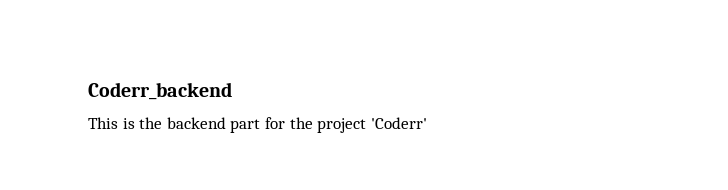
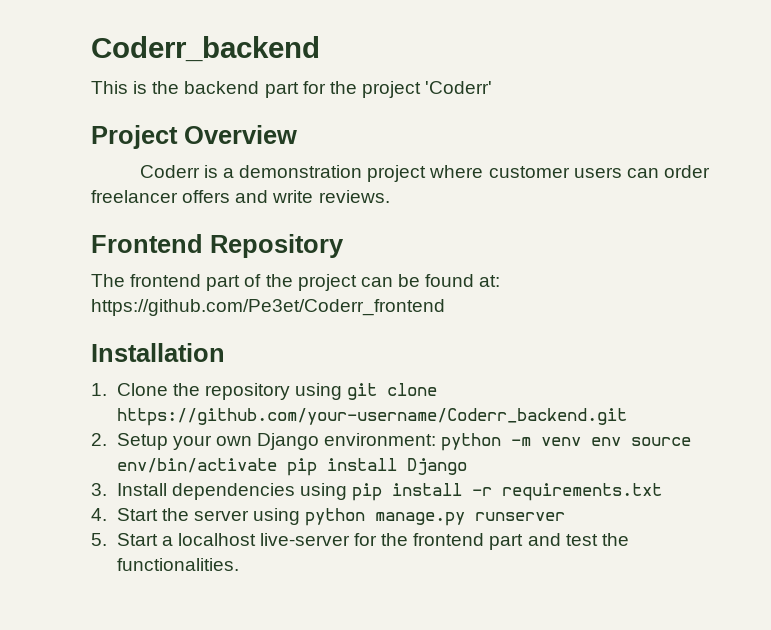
+ Project Overview
+ Coderr is a demonstration project where customer users can order freelancer offers and write reviews.
+ Frontend Repository
+ The frontend part of the project can be found at: https://github.com/Pe3et/Coderr_frontend
+ Installation
+ 1. Clone the repository using git clone https://github.com/your-username/Coderr_backend.git
+ 2. Setup your own Django environment: python -m venv env source env/bin/activate pip install Django
+ 3. Install dependencies using pip install -r requirements.txt
+ 4. Start the server using python manage.py runserver
+ 5. Start a localhost live-server for the frontend part and test the functionalities.

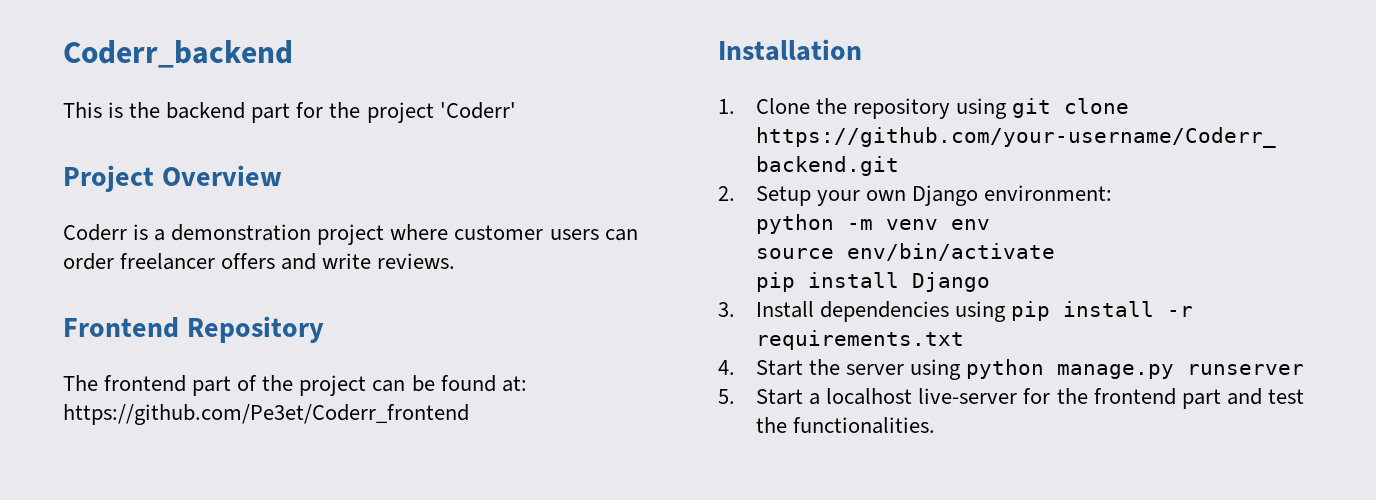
- 2. Setup your own Django environment: python -m venv env source env/bin/activate pip install Django
+ 2. Setup your own Django environment:
+ python -m venv env
+ source env/bin/activate
+ pip install Django

